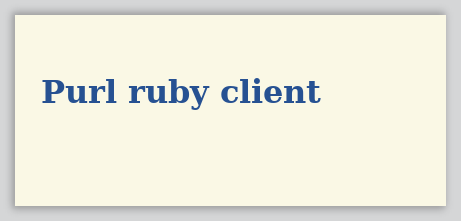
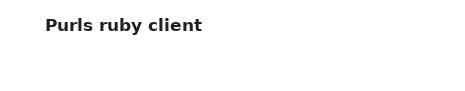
- Purl ruby client
+ Purls ruby client

